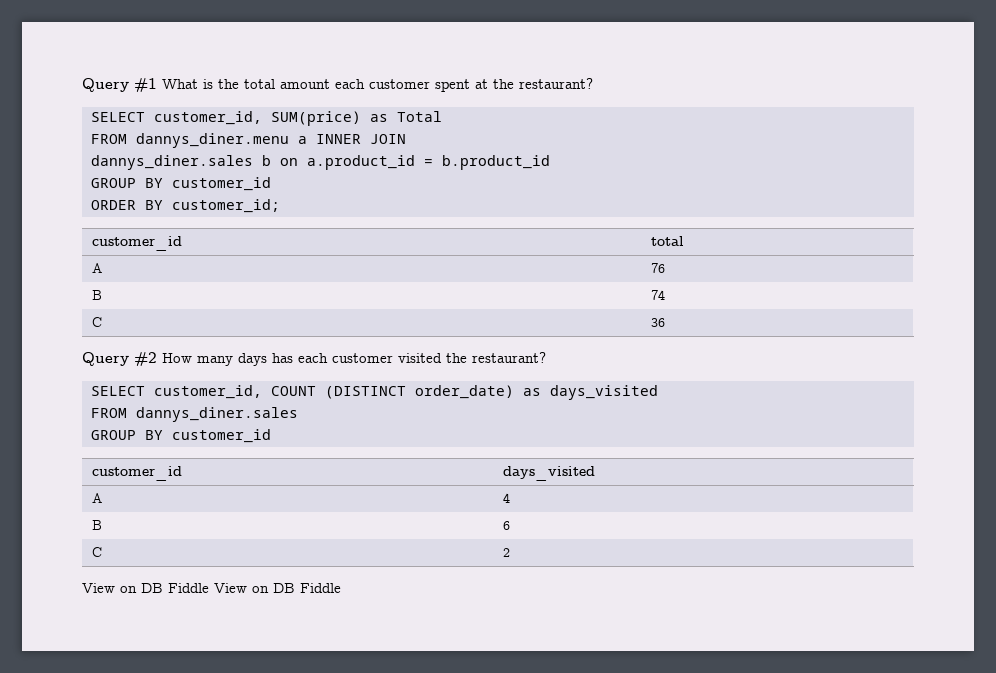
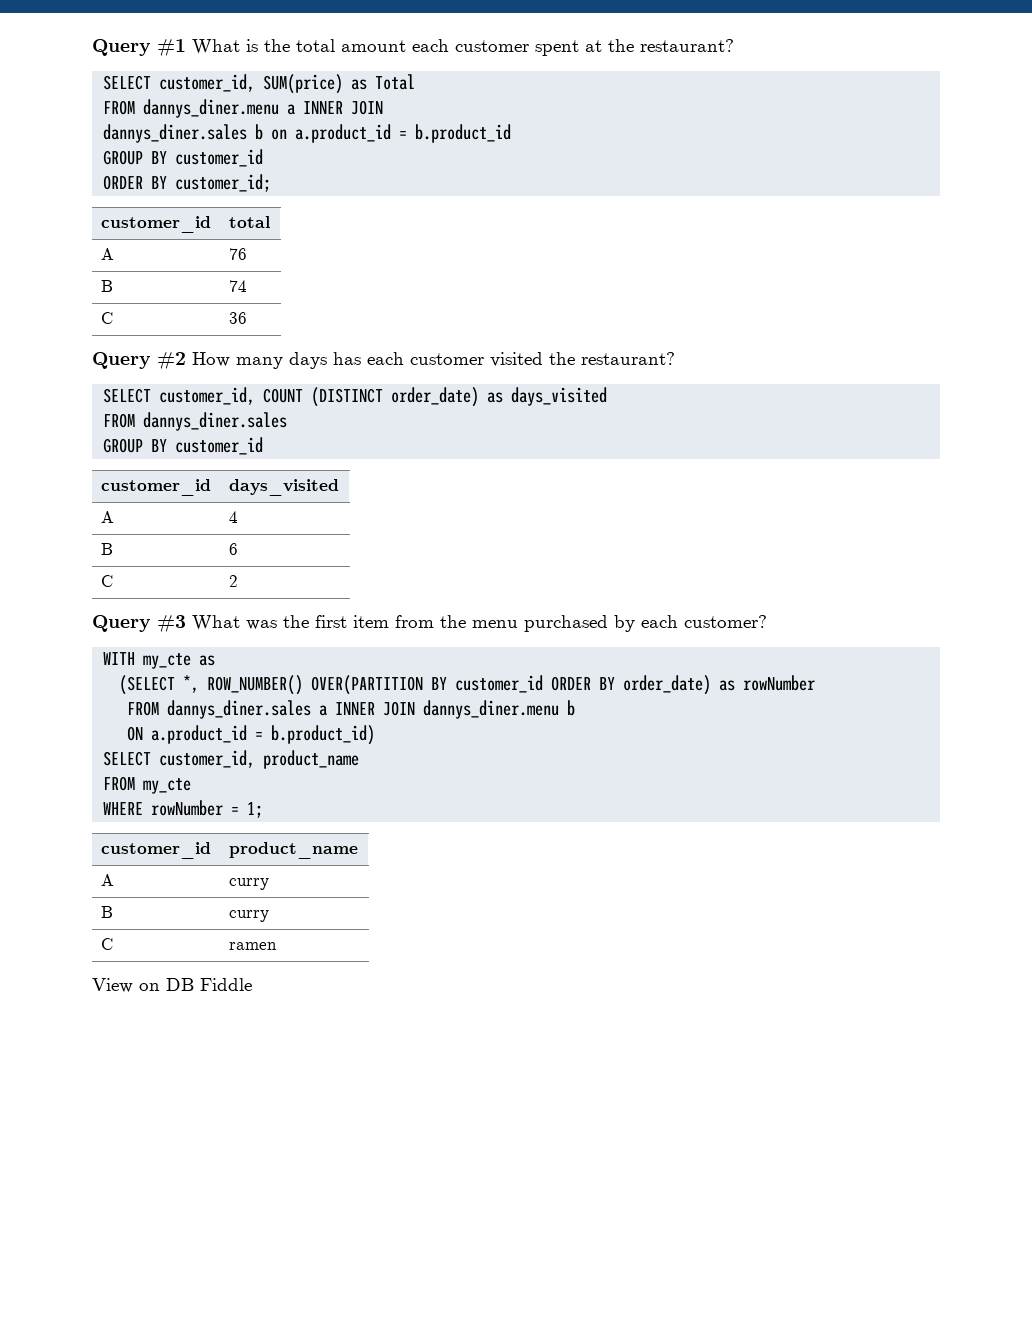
- View on DB Fiddle View on DB Fiddle
+ Query #3 What was the first item from the menu purchased by each customer?
+ WITH my_cte as
+ (SELECT *, ROW_NUMBER() OVER(PARTITION BY customer_id ORDER BY order_date) as rowNumber
+ FROM dannys_diner.sales a INNER JOIN dannys_diner.menu b
+ ON a.product_id = b.product_id)
+ SELECT customer_id, product_name
+ FROM my_cte
+ WHERE rowNumber = 1;
+ customer_id | product_name
+ A | curry
+ B | curry
+ C | ramen
+ View on DB Fiddle

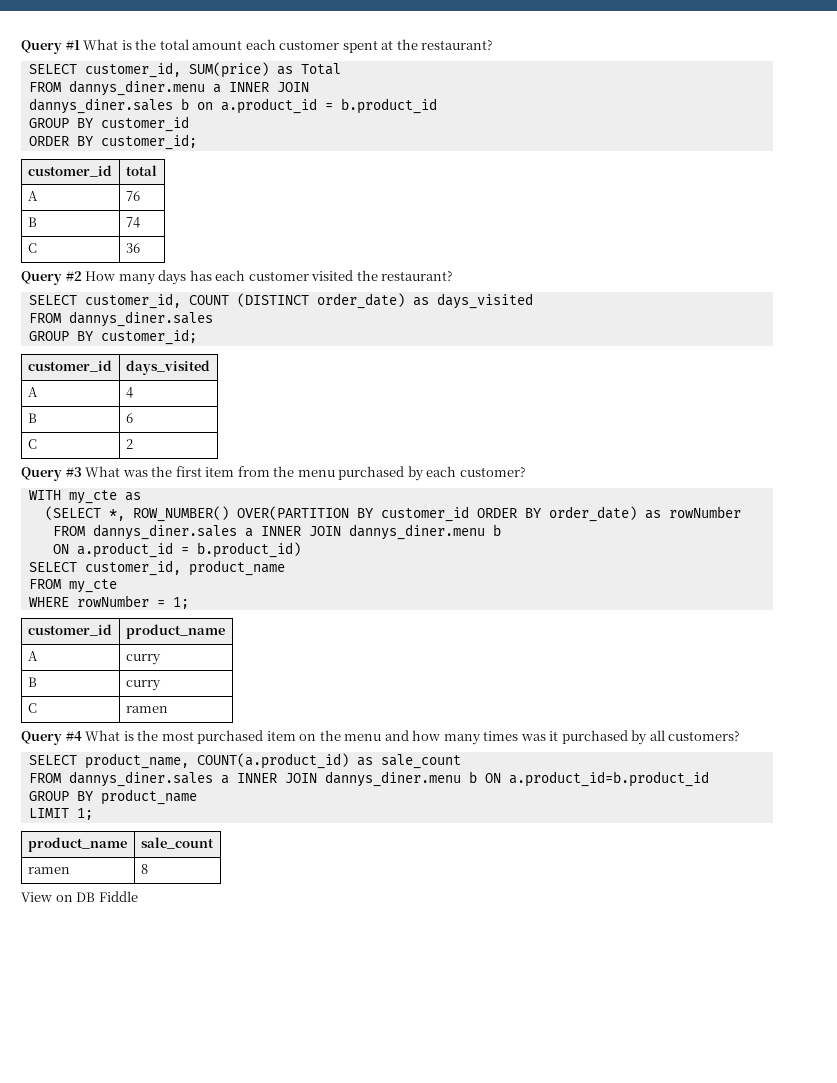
  SELECT customer_id, COUNT (DISTINCT order_date) as days_visited
  FROM dannys_diner.sales
- GROUP BY customer_id
+ GROUP BY customer_id;
+ Query #4 What is the most purchased item on the menu and how many times was it purchased by all customers?
+ SELECT product_name, COUNT(a.product_id) as sale_count
+ FROM dannys_diner.sales a INNER JOIN dannys_diner.menu b ON a.product_id=b.product_id
+ GROUP BY product_name
+ LIMIT 1;
+ product_name | sale_count
+ ramen | 8

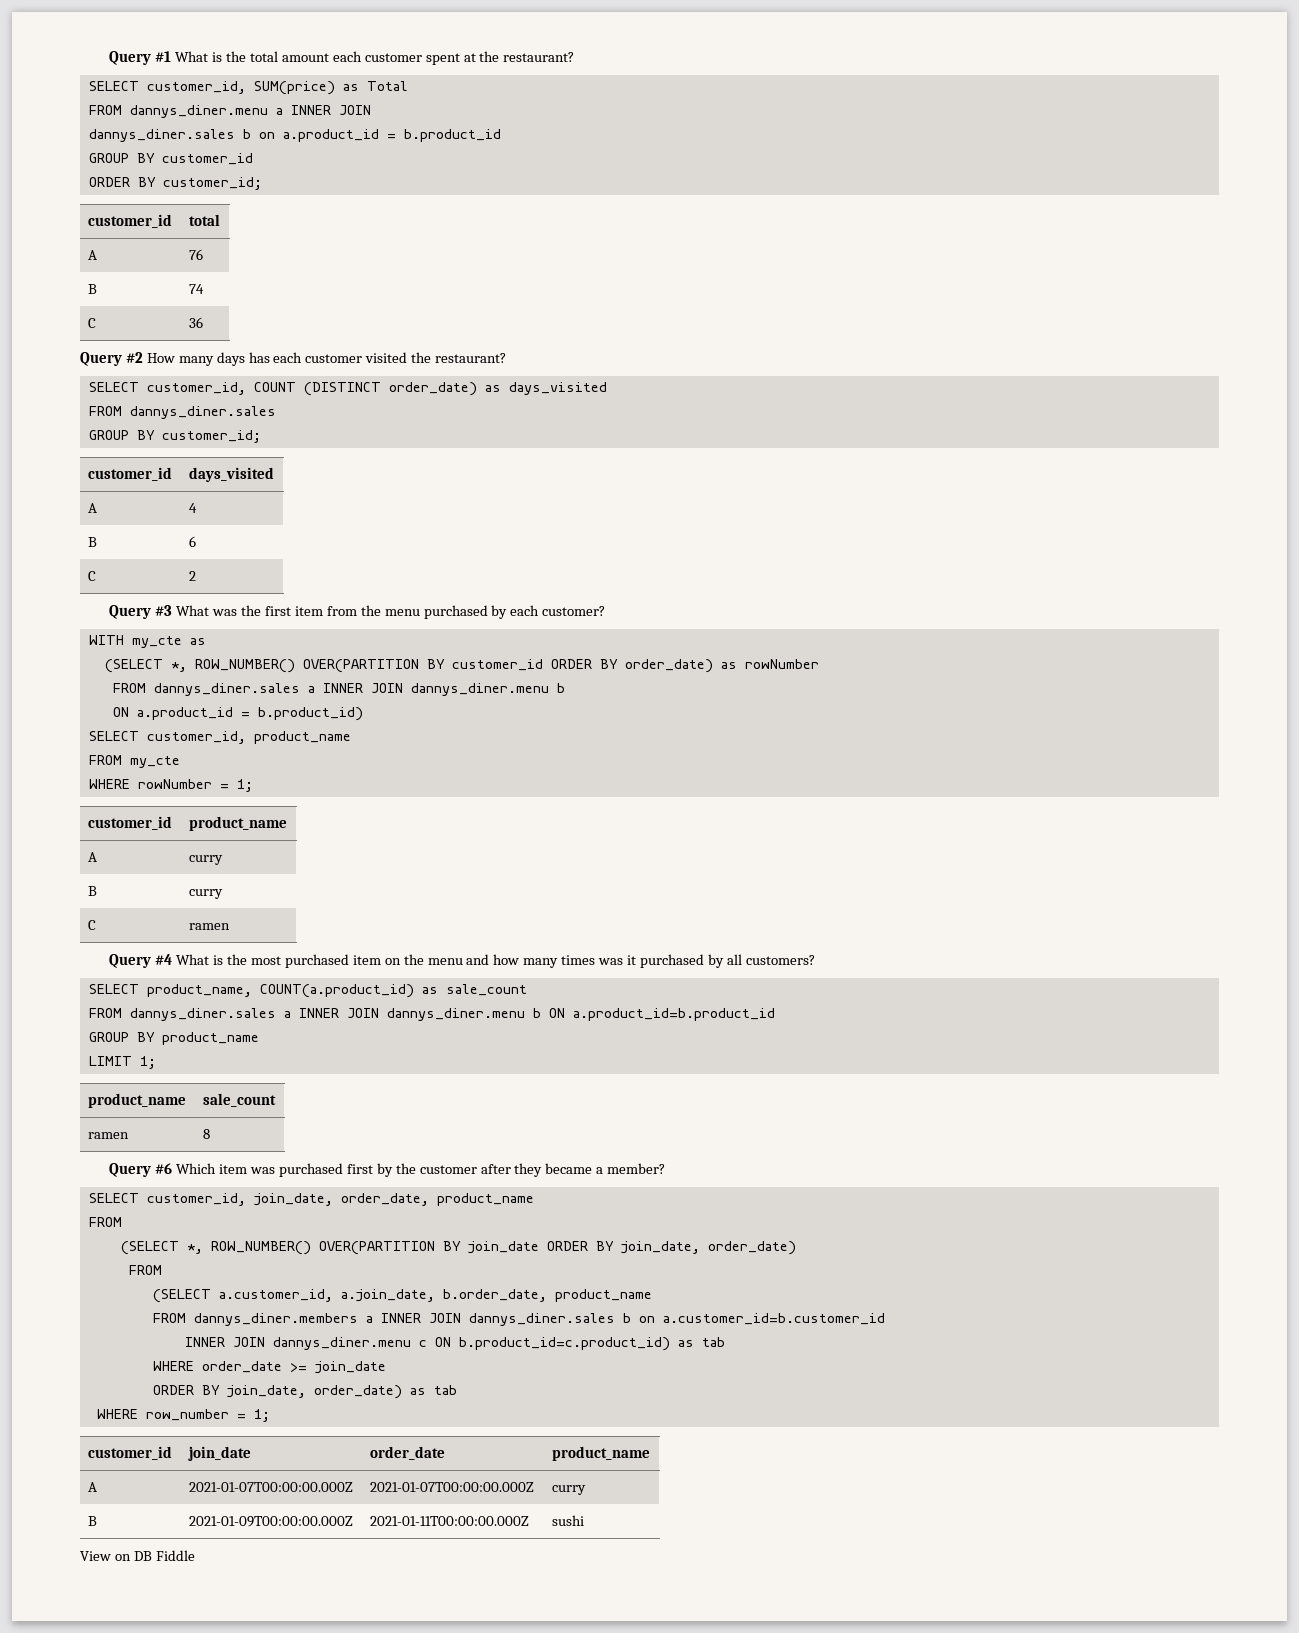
+ Query #6 Which item was purchased first by the customer after they became a member?
+ SELECT customer_id, join_date, order_date, product_name
+ FROM
+ (SELECT *, ROW_NUMBER() OVER(PARTITION BY join_date ORDER BY join_date, order_date)
+ FROM
+ (SELECT a.customer_id, a.join_date, b.order_date, product_name
+ FROM dannys_diner.members a INNER JOIN dannys_diner.sales b on a.customer_id=b.customer_id
+ INNER JOIN dannys_diner.menu c ON b.product_id=c.product_id) as tab
+ WHERE order_date >= join_date
+ ORDER BY join_date, order_date) as tab
+ WHERE row_number = 1;
+ customer_id | join_date | order_date | product_name
+ A | 2021-01-07T00:00:00.000Z | 2021-01-07T00:00:00.000Z | curry
+ B | 2021-01-09T00:00:00.000Z | 2021-01-11T00:00:00.000Z | sushi

